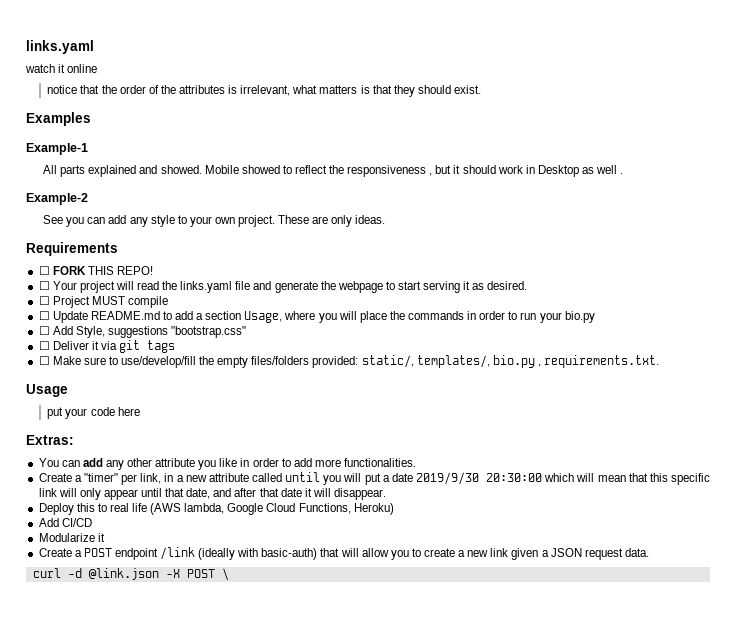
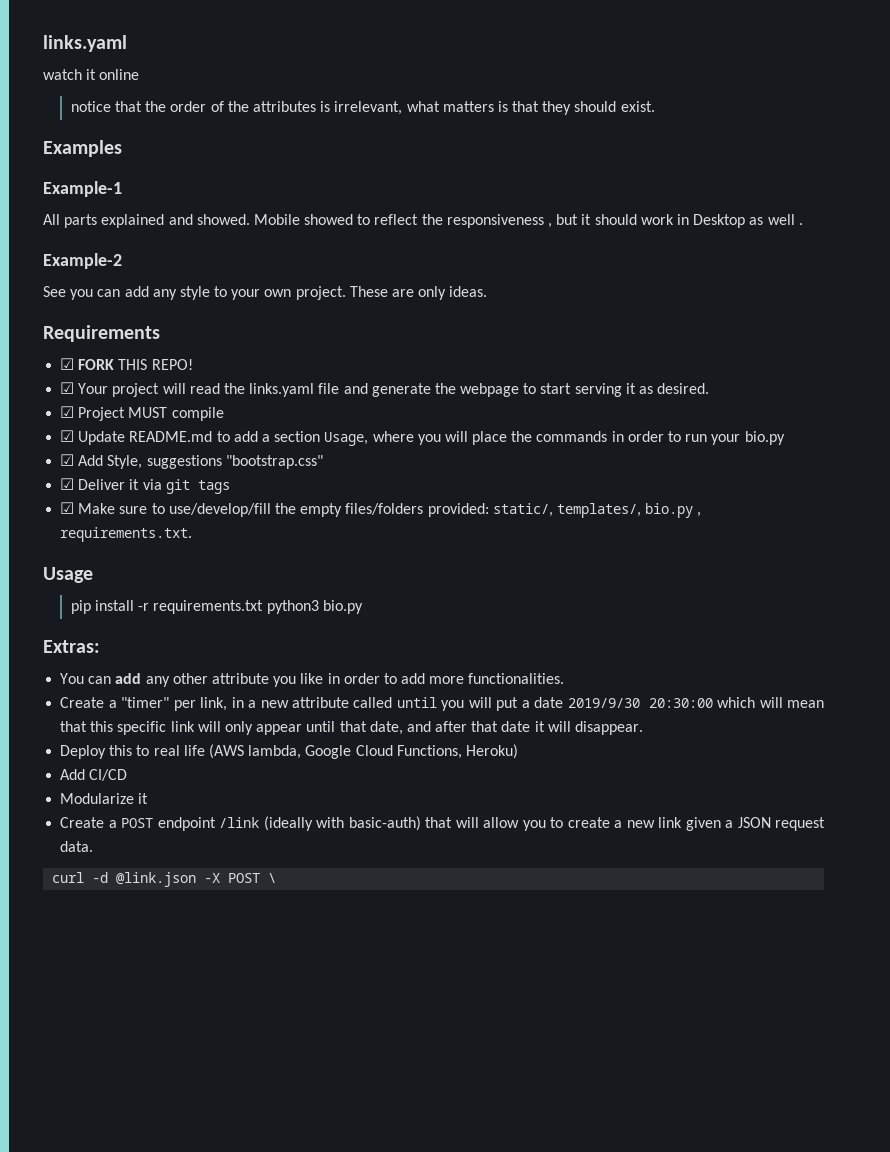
- ☐ FORK THIS REPO!
+ ☑ FORK THIS REPO!
- ☐ Your project will read the links.yaml file and generate the webpage to start serving it as desired.
+ ☑ Your project will read the links.yaml file and generate the webpage to start serving it as desired.
- ☐ Project MUST compile
+ ☑ Project MUST compile
- ☐ Update README.md to add a section Usage, where you will place the commands in order to run your bio.py
+ ☑ Update README.md to add a section Usage, where you will place the commands in order to run your bio.py
- ☐ Add Style, suggestions "bootstrap.css"
+ ☑ Add Style, suggestions "bootstrap.css"
- ☐ Deliver it via git tags
+ ☑ Deliver it via git tags
- ☐ Make sure to use/develop/fill the empty files/folders provided: static/, templates/, bio.py , requirements.txt.
+ ☑ Make sure to use/develop/fill the empty files/folders provided: static/, templates/, bio.py , requirements.txt.
- put your code here
+ pip install -r requirements.txt python3 bio.py

